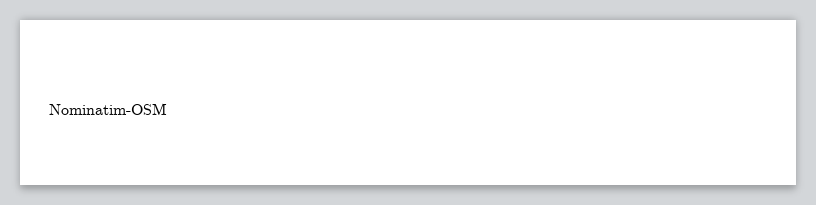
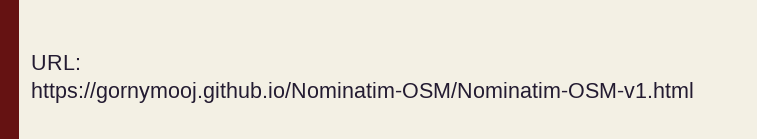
- Nominatim-OSM
+ URL: https://gornymooj.github.io/Nominatim-OSM/Nominatim-OSM-v1.html

